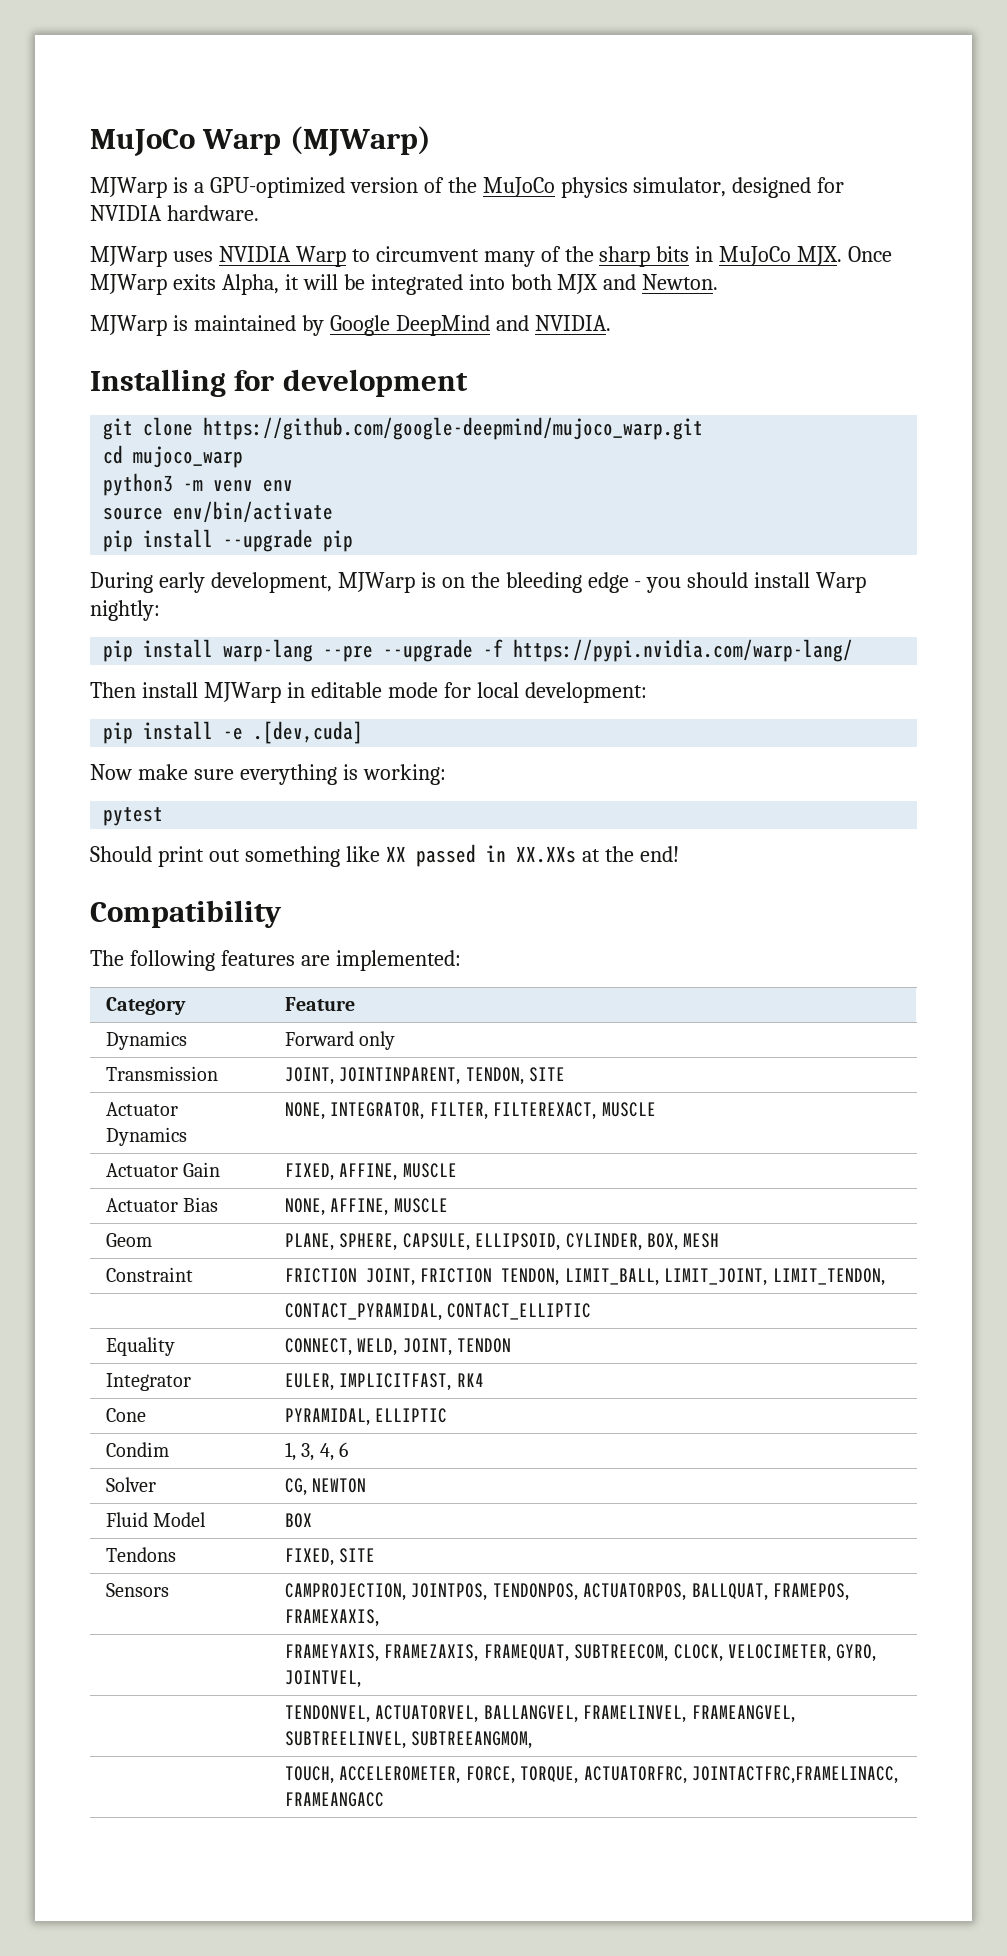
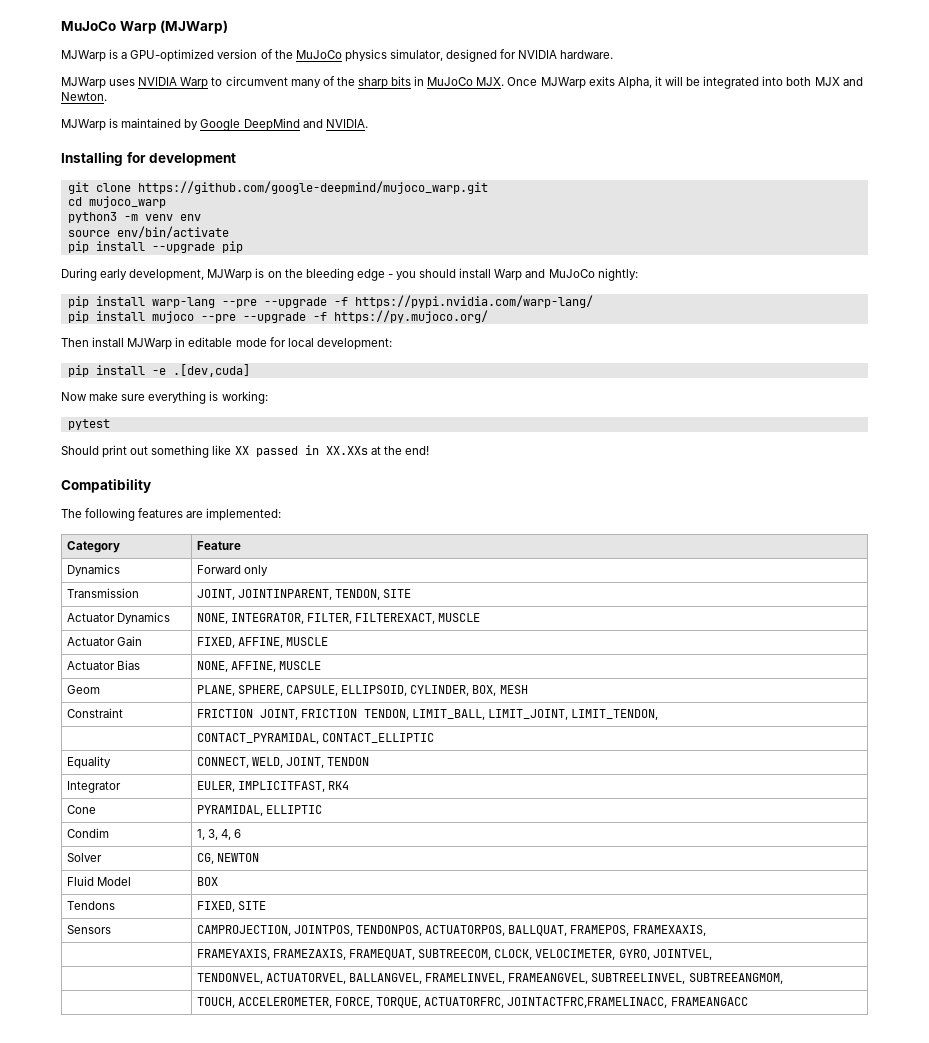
- During early development, MJWarp is on the bleeding edge - you should install Warp nightly:
+ During early development, MJWarp is on the bleeding edge - you should install Warp and MuJoCo nightly:
+ pip install mujoco --pre --upgrade -f https://py.mujoco.org/

